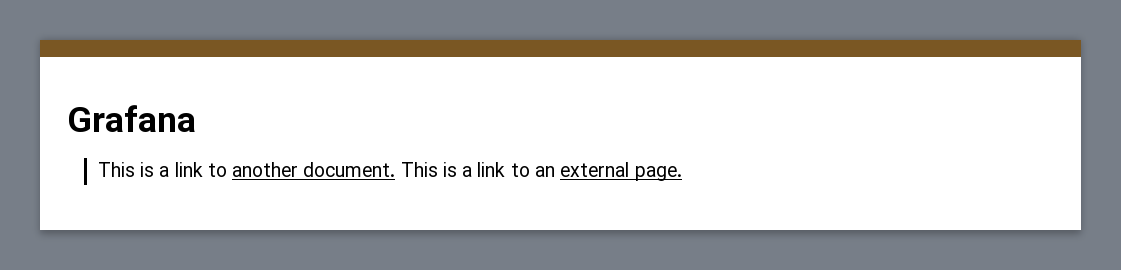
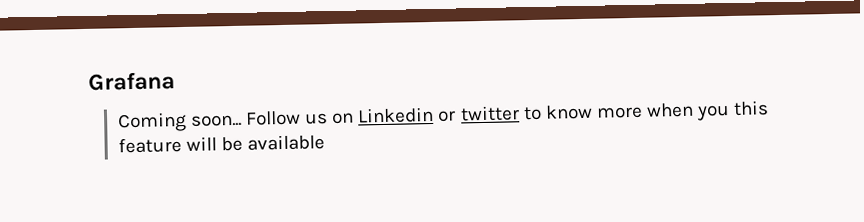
- This is a link to another document. This is a link to an external page.
+ Coming soon... Follow us on Linkedin or twitter to know more when you this feature will be available

